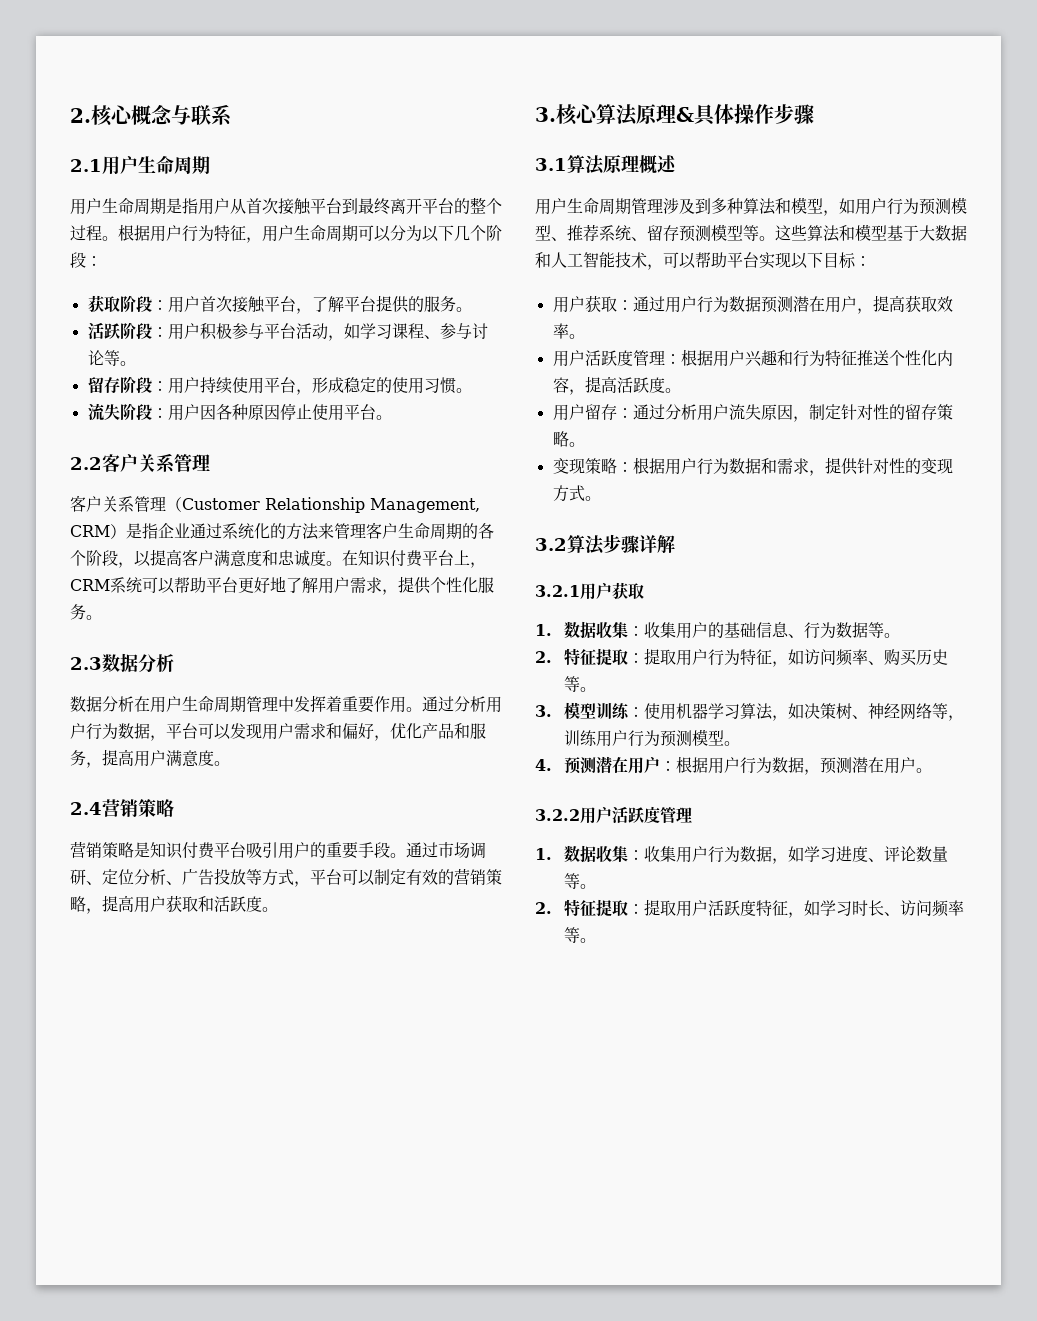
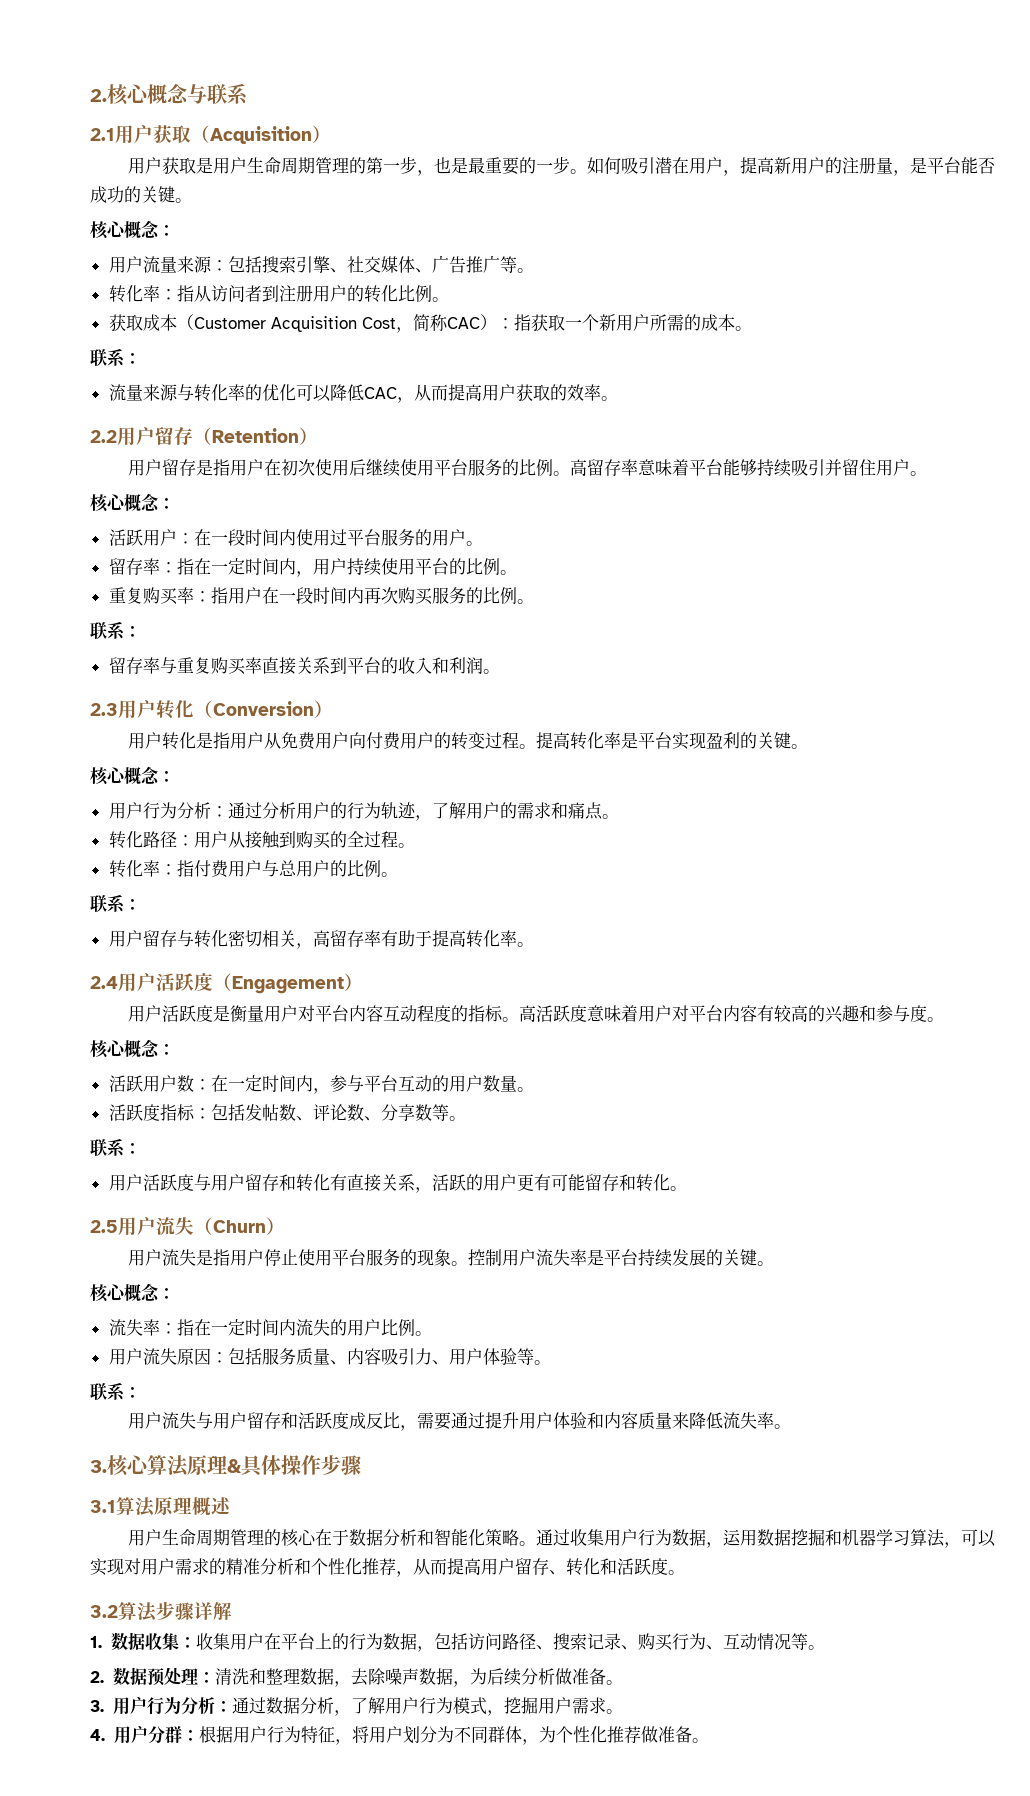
- 2.1用户生命周期
- 用户生命周期是指用户从首次接触平台到最终离开平台的整个过程。根据用户行为特征，用户生命周期可以分为以下几个阶段：
- 获取阶段：用户首次接触平台，了解平台提供的服务。
- 活跃阶段：用户积极参与平台活动，如学习课程、参与讨论等。
- 留存阶段：用户持续使用平台，形成稳定的使用习惯。
- 流失阶段：用户因各种原因停止使用平台。
- 2.2客户关系管理
- 客户关系管理（Customer Relationship Management, CRM）是指企业通过系统化的方法来管理客户生命周期的各个阶段，以提高客户满意度和忠诚度。在知识付费平台上，CRM系统可以帮助平台更好地了解用户需求，提供个性化服务。
- 2.3数据分析
- 数据分析在用户生命周期管理中发挥着重要作用。通过分析用户行为数据，平台可以发现用户需求和偏好，优化产品和服务，提高用户满意度。
- 2.4营销策略
- 营销策略是知识付费平台吸引用户的重要手段。通过市场调研、定位分析、广告投放等方式，平台可以制定有效的营销策略，提高用户获取和活跃度。
+ 2.1用户获取（Acquisition）
+ 用户获取是用户生命周期管理的第一步，也是最重要的一步。如何吸引潜在用户，提高新用户的注册量，是平台能否成功的关键。
+ 核心概念：
+ 用户流量来源：包括搜索引擎、社交媒体、广告推广等。
+ 转化率：指从访问者到注册用户的转化比例。
+ 获取成本（Customer Acquisition Cost，简称CAC）：指获取一个新用户所需的成本。
+ 联系：
+ 流量来源与转化率的优化可以降低CAC，从而提高用户获取的效率。
+ 2.2用户留存（Retention）
+ 用户留存是指用户在初次使用后继续使用平台服务的比例。高留存率意味着平台能够持续吸引并留住用户。
+ 核心概念：
+ 活跃用户：在一段时间内使用过平台服务的用户。
+ 留存率：指在一定时间内，用户持续使用平台的比例。
+ 重复购买率：指用户在一段时间内再次购买服务的比例。
+ 联系：
+ 留存率与重复购买率直接关系到平台的收入和利润。
+ 2.3用户转化（Conversion）
+ 用户转化是指用户从免费用户向付费用户的转变过程。提高转化率是平台实现盈利的关键。
+ 核心概念：
+ 用户行为分析：通过分析用户的行为轨迹，了解用户的需求和痛点。
+ 转化路径：用户从接触到购买的全过程。
+ 转化率：指付费用户与总用户的比例。
+ 联系：
+ 用户留存与转化密切相关，高留存率有助于提高转化率。
+ 2.4用户活跃度（Engagement）
+ 用户活跃度是衡量用户对平台内容互动程度的指标。高活跃度意味着用户对平台内容有较高的兴趣和参与度。
+ 核心概念：
+ 活跃用户数：在一定时间内，参与平台互动的用户数量。
+ 活跃度指标：包括发帖数、评论数、分享数等。
+ 联系：
+ 用户活跃度与用户留存和转化有直接关系，活跃的用户更有可能留存和转化。
+ 2.5用户流失（Churn）
+ 用户流失是指用户停止使用平台服务的现象。控制用户流失率是平台持续发展的关键。
+ 核心概念：
+ 流失率：指在一定时间内流失的用户比例。
+ 用户流失原因：包括服务质量、内容吸引力、用户体验等。
+ 联系：
+ 用户流失与用户留存和活跃度成反比，需要通过提升用户体验和内容质量来降低流失率。
- 用户生命周期管理涉及到多种算法和模型，如用户行为预测模型、推荐系统、留存预测模型等。这些算法和模型基于大数据和人工智能技术，可以帮助平台实现以下目标：
- 用户获取：通过用户行为数据预测潜在用户，提高获取效率。
- 用户活跃度管理：根据用户兴趣和行为特征推送个性化内容，提高活跃度。
- 用户留存：通过分析用户流失原因，制定针对性的留存策略。
- 变现策略：根据用户行为数据和需求，提供针对性的变现方式。
+ 用户生命周期管理的核心在于数据分析和智能化策略。通过收集用户行为数据，运用数据挖掘和机器学习算法，可以实现对用户需求的精准分析和个性化推荐，从而提高用户留存、转化和活跃度。
- 3.2.1用户获取
- 1.数据收集：收集用户的基础信息、行为数据等。
- 2.特征提取：提取用户行为特征，如访问频率、购买历史等。
- 3.模型训练：使用机器学习算法，如决策树、神经网络等，训练用户行为预测模型。
- 4.预测潜在用户：根据用户行为数据，预测潜在用户。
- 3.2.2用户活跃度管理
- 1.数据收集：收集用户行为数据，如学习进度、评论数量等。
- 2.特征提取：提取用户活跃度特征，如学习时长、访问频率等。
+ 1.数据收集：收集用户在平台上的行为数据，包括访问路径、搜索记录、购买行为、互动情况等。
+ 2.数据预处理：清洗和整理数据，去除噪声数据，为后续分析做准备。
+ 3.用户行为分析：通过数据分析，了解用户行为模式，挖掘用户需求。
+ 4.用户分群：根据用户行为特征，将用户划分为不同群体，为个性化推荐做准备。

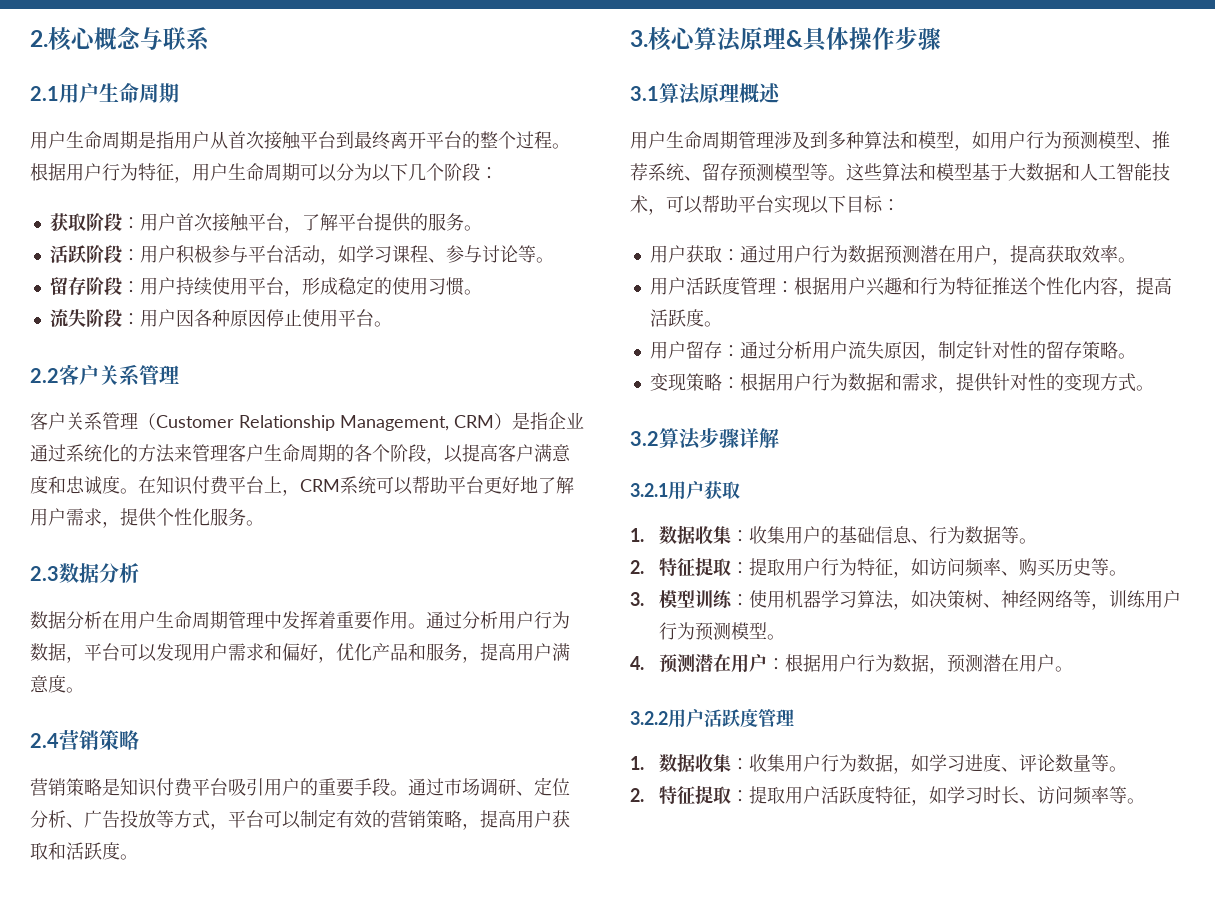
- 2.1用户获取（Acquisition）
- 用户获取是用户生命周期管理的第一步，也是最重要的一步。如何吸引潜在用户，提高新用户的注册量，是平台能否成功的关键。
- 核心概念：
- 用户流量来源：包括搜索引擎、社交媒体、广告推广等。
- 转化率：指从访问者到注册用户的转化比例。
- 获取成本（Customer Acquisition Cost，简称CAC）：指获取一个新用户所需的成本。
- 联系：
- 流量来源与转化率的优化可以降低CAC，从而提高用户获取的效率。
- 2.2用户留存（Retention）
- 用户留存是指用户在初次使用后继续使用平台服务的比例。高留存率意味着平台能够持续吸引并留住用户。
- 核心概念：
- 活跃用户：在一段时间内使用过平台服务的用户。
- 留存率：指在一定时间内，用户持续使用平台的比例。
- 重复购买率：指用户在一段时间内再次购买服务的比例。
- 联系：
- 留存率与重复购买率直接关系到平台的收入和利润。
- 2.3用户转化（Conversion）
- 用户转化是指用户从免费用户向付费用户的转变过程。提高转化率是平台实现盈利的关键。
- 核心概念：
- 用户行为分析：通过分析用户的行为轨迹，了解用户的需求和痛点。
- 转化路径：用户从接触到购买的全过程。
- 转化率：指付费用户与总用户的比例。
- 联系：
- 用户留存与转化密切相关，高留存率有助于提高转化率。
- 2.4用户活跃度（Engagement）
- 用户活跃度是衡量用户对平台内容互动程度的指标。高活跃度意味着用户对平台内容有较高的兴趣和参与度。
- 核心概念：
- 活跃用户数：在一定时间内，参与平台互动的用户数量。
- 活跃度指标：包括发帖数、评论数、分享数等。
- 联系：
- 用户活跃度与用户留存和转化有直接关系，活跃的用户更有可能留存和转化。
- 2.5用户流失（Churn）
- 用户流失是指用户停止使用平台服务的现象。控制用户流失率是平台持续发展的关键。
- 核心概念：
- 流失率：指在一定时间内流失的用户比例。
- 用户流失原因：包括服务质量、内容吸引力、用户体验等。
- 联系：
- 用户流失与用户留存和活跃度成反比，需要通过提升用户体验和内容质量来降低流失率。
+ 2.1用户生命周期
+ 用户生命周期是指用户从首次接触平台到最终离开平台的整个过程。根据用户行为特征，用户生命周期可以分为以下几个阶段：
+ 获取阶段：用户首次接触平台，了解平台提供的服务。
+ 活跃阶段：用户积极参与平台活动，如学习课程、参与讨论等。
+ 留存阶段：用户持续使用平台，形成稳定的使用习惯。
+ 流失阶段：用户因各种原因停止使用平台。
+ 2.2客户关系管理
+ 客户关系管理（Customer Relationship Management, CRM）是指企业通过系统化的方法来管理客户生命周期的各个阶段，以提高客户满意度和忠诚度。在知识付费平台上，CRM系统可以帮助平台更好地了解用户需求，提供个性化服务。
+ 2.3数据分析
+ 数据分析在用户生命周期管理中发挥着重要作用。通过分析用户行为数据，平台可以发现用户需求和偏好，优化产品和服务，提高用户满意度。
+ 2.4营销策略
+ 营销策略是知识付费平台吸引用户的重要手段。通过市场调研、定位分析、广告投放等方式，平台可以制定有效的营销策略，提高用户获取和活跃度。
- 用户生命周期管理的核心在于数据分析和智能化策略。通过收集用户行为数据，运用数据挖掘和机器学习算法，可以实现对用户需求的精准分析和个性化推荐，从而提高用户留存、转化和活跃度。
+ 用户生命周期管理涉及到多种算法和模型，如用户行为预测模型、推荐系统、留存预测模型等。这些算法和模型基于大数据和人工智能技术，可以帮助平台实现以下目标：
+ 用户获取：通过用户行为数据预测潜在用户，提高获取效率。
+ 用户活跃度管理：根据用户兴趣和行为特征推送个性化内容，提高活跃度。
+ 用户留存：通过分析用户流失原因，制定针对性的留存策略。
+ 变现策略：根据用户行为数据和需求，提供针对性的变现方式。
- 1.数据收集：收集用户在平台上的行为数据，包括访问路径、搜索记录、购买行为、互动情况等。
- 2.数据预处理：清洗和整理数据，去除噪声数据，为后续分析做准备。
- 3.用户行为分析：通过数据分析，了解用户行为模式，挖掘用户需求。
+ 3.2.1用户获取
+ 1.数据收集：收集用户的基础信息、行为数据等。
+ 2.特征提取：提取用户行为特征，如访问频率、购买历史等。
+ 3.模型训练：使用机器学习算法，如决策树、神经网络等，训练用户行为预测模型。
- 4.用户分群：根据用户行为特征，将用户划分为不同群体，为个性化推荐做准备。
+ 4.预测潜在用户：根据用户行为数据，预测潜在用户。
+ 3.2.2用户活跃度管理
+ 1.数据收集：收集用户行为数据，如学习进度、评论数量等。
+ 2.特征提取：提取用户活跃度特征，如学习时长、访问频率等。

